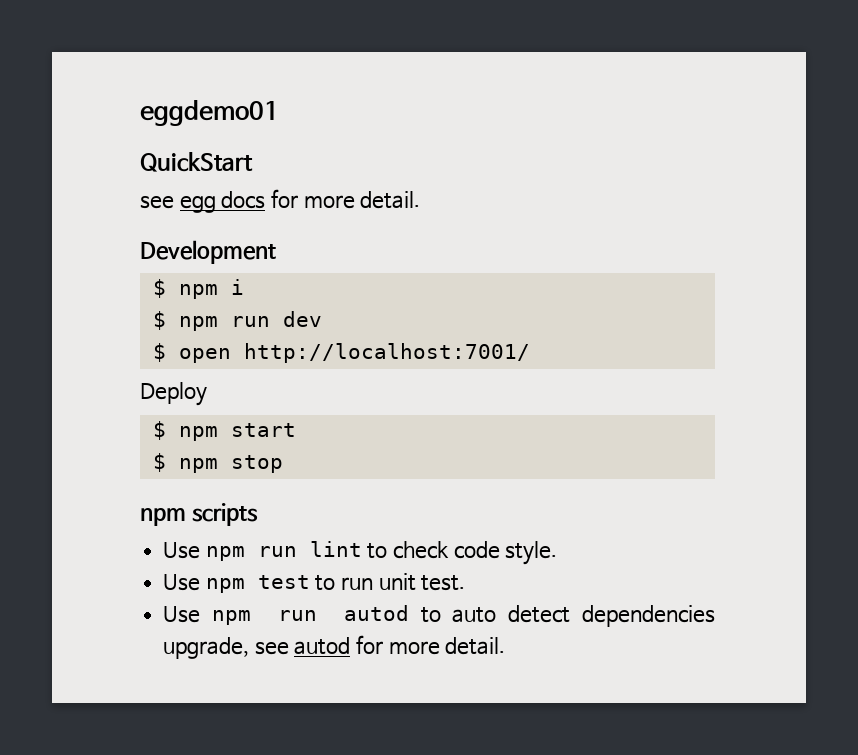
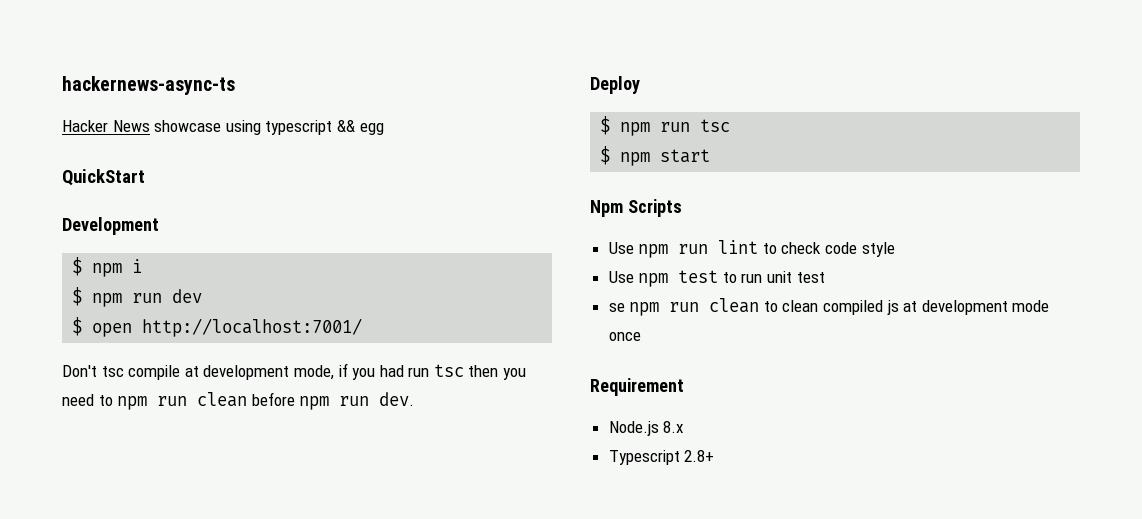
- eggdemo01
+ hackernews-async-ts
+ Hacker News showcase using typescript && egg
  QuickStart
- see egg docs for more detail.
+ Don't tsc compile at development mode, if you had run tsc then you need to npm run clean before npm run dev.
  Deploy
+ $ npm run tsc
  $ npm start
- $ npm stop
- npm scripts
+ Npm Scripts
- Use npm run lint to check code style.
+ Use npm run lint to check code style
- Use npm test to run unit test.
- Use npm run autod to auto detect dependencies upgrade, see autod for more detail.
+ Use npm test to run unit test
+ se npm run clean to clean compiled js at development mode once
+ Requirement
+ Node.js 8.x
+ Typescript 2.8+

